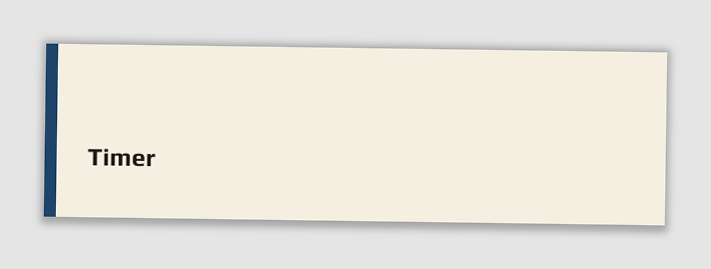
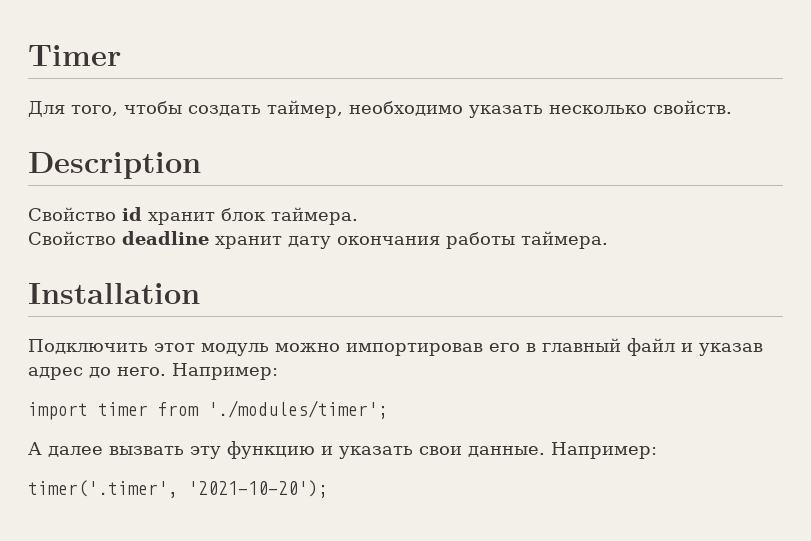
+ Для того, чтобы создать таймер, необходимо указать несколько свойств.
+ Description
+ Свойство id хранит блок таймера.
+ Свойство deadline хранит дату окончания работы таймера.
+ Installation
+ Подключить этот модуль можно импортировав его в главный файл и указав адрес до него. Например:
+ import timer from './modules/timer';
+ А далее вызвать эту функцию и указать свои данные. Например:
+ timer('.timer', '2021-10-20');

